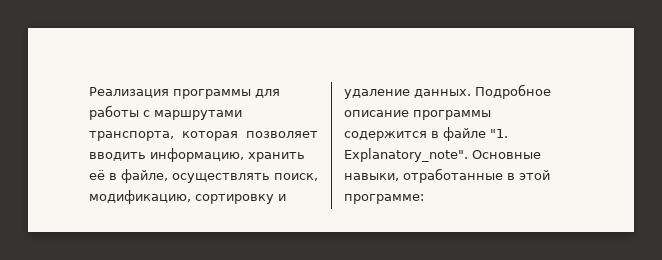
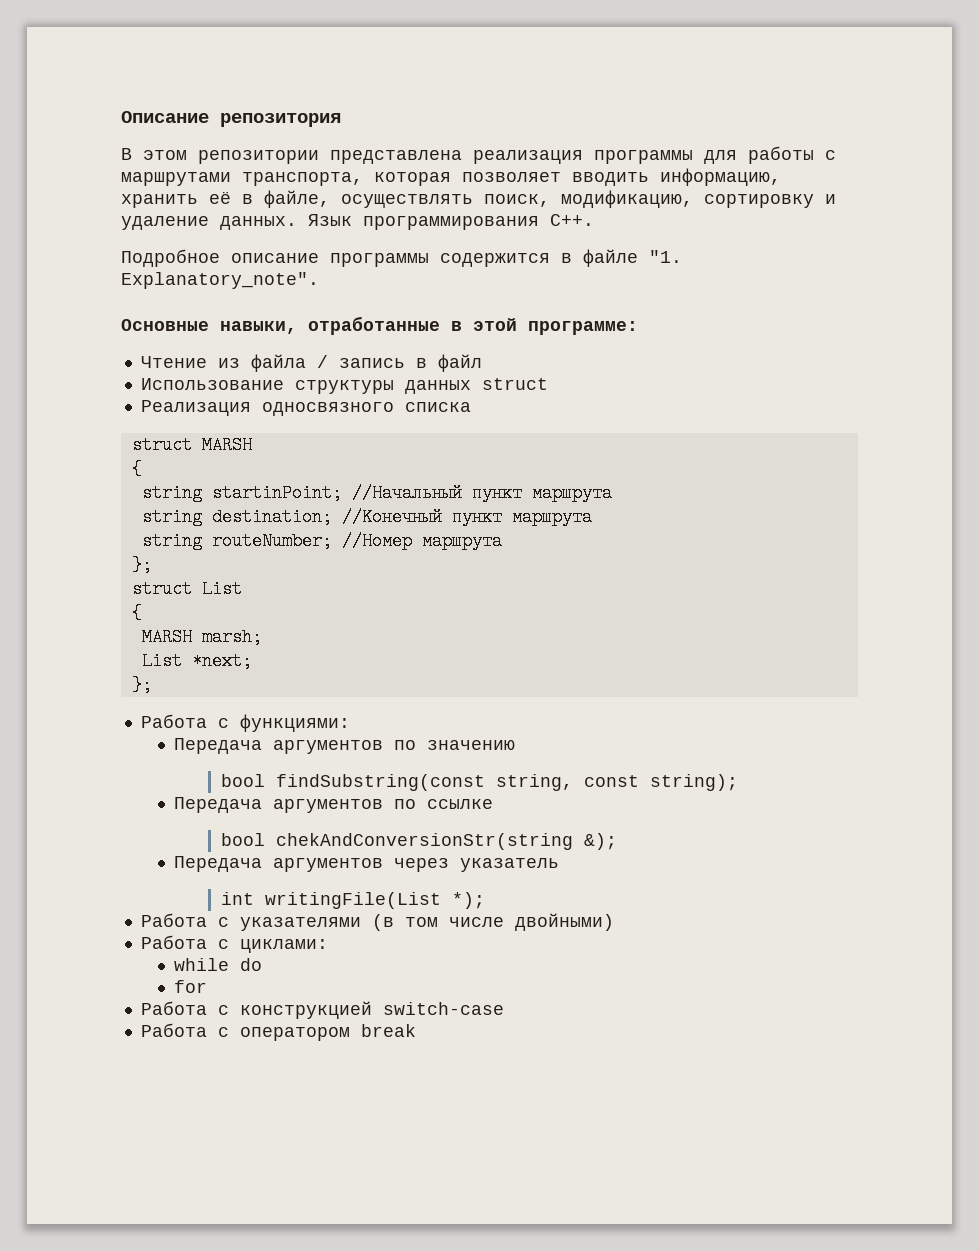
- Реализация программы для работы с маршрутами транспорта, которая позволяет вводить информацию, хранить её в файле, осуществлять поиск, модификацию, сортировку и удаление данных. Подробное описание программы содержится в файле "1. Explanatory_note". Основные навыки, отработанные в этой программе:
+ Описание репозитория
+ В этом репозитории представлена реализация программы для работы с маршрутами транспорта, которая позволяет вводить информацию, хранить её в файле, осуществлять поиск, модификацию, сортировку и удаление данных. Язык программирования С++.
+ Подробное описание программы содержится в файле "1. Explanatory_note".
+ Основные навыки, отработанные в этой программе:
+ Чтение из файла / запись в файл
+ Использование структуры данных struct
+ Реализация односвязного списка
+ struct MARSH
+ {
+ string startinPoint; //Начальный пункт маршрута
+ string destination; //Конечный пункт маршрута
+ string routeNumber; //Номер маршрута
+ };
+ struct List
+ {
+ MARSH marsh;
+ List *next;
+ };
+ Работа с функциями:
+ Передача аргументов по значению
+ bool findSubstring(const string, const string);
+ Передача аргументов по ссылке
+ bool chekAndConversionStr(string &);
+ Передача аргументов через указатель
+ int writingFile(List *);
+ Работа с указателями (в том числе двойными)
+ Работа с циклами:
+ while do
+ for
+ Работа с конструкцией switch-case
+ Работа с оператором break

